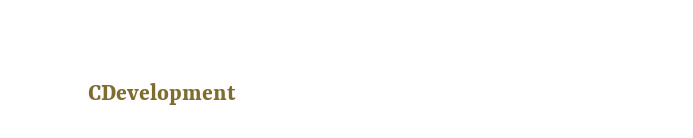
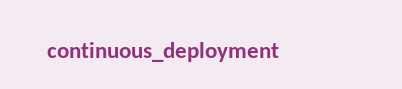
- CDevelopment
+ continuous_deployment

